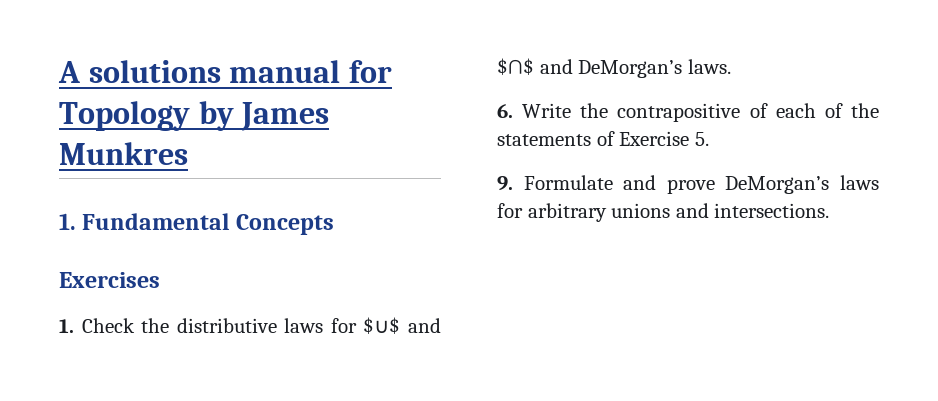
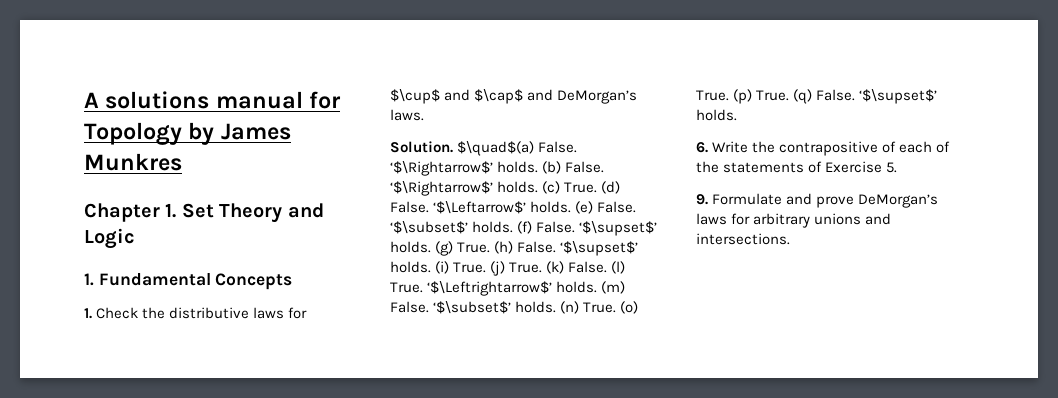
+ Chapter 1. Set Theory and Logic
- Exercises
- 1. Check the distributive laws for $∪$ and $∩$ and DeMorgan’s laws.
+ 1. Check the distributive laws for $\cup$ and $\cap$ and DeMorgan’s laws.
+ Solution. $\quad$(a) False. ‘$\Rightarrow$’ holds. (b) False. ‘$\Rightarrow$’ holds. (c) True. (d) False. ‘$\Leftarrow$’ holds. (e) False. ‘$\subset$’ holds. (f) False. ‘$\supset$’ holds. (g) True. (h) False. ‘$\supset$’ holds. (i) True. (j) True. (k) False. (l) True. ‘$\Leftrightarrow$’ holds. (m) False. ‘$\subset$’ holds. (n) True. (o) True. (p) True. (q) False. ‘$\supset$’ holds.

